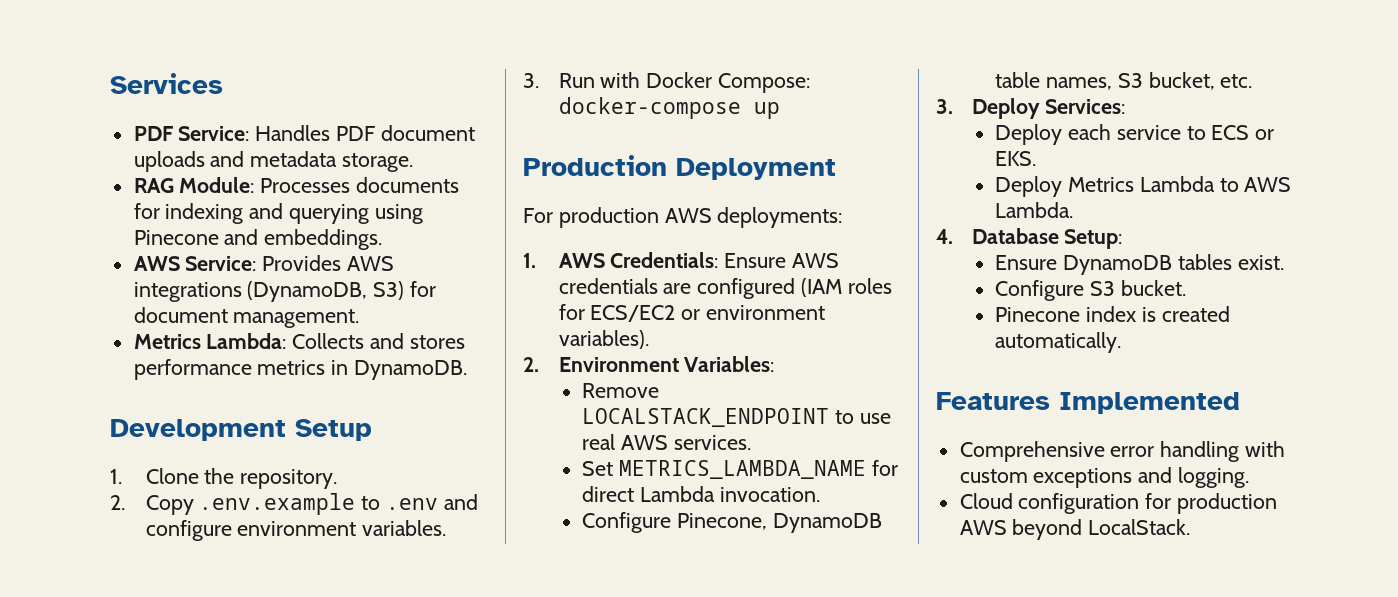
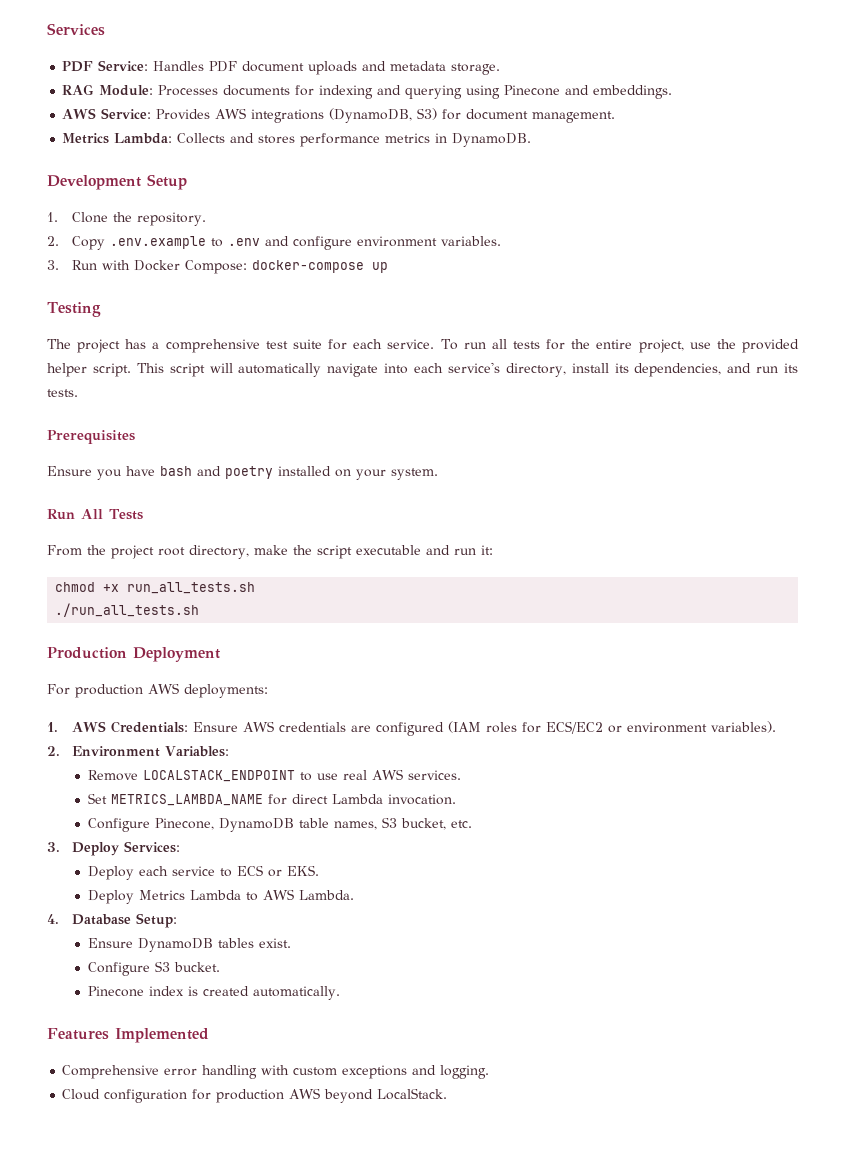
+ Testing
+ The project has a comprehensive test suite for each service. To run all tests for the entire project, use the provided helper script. This script will automatically navigate into each service's directory, install its dependencies, and run its tests.
+ Prerequisites
+ Ensure you have bash and poetry installed on your system.
+ Run All Tests
+ From the project root directory, make the script executable and run it:
+ chmod +x run_all_tests.sh
+ ./run_all_tests.sh

